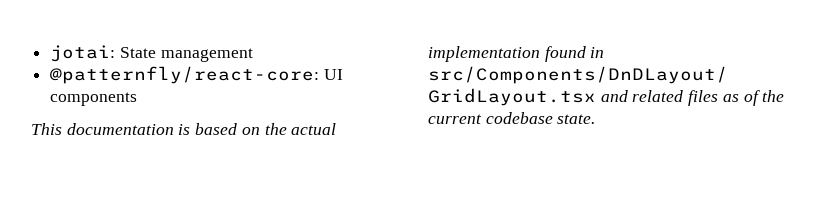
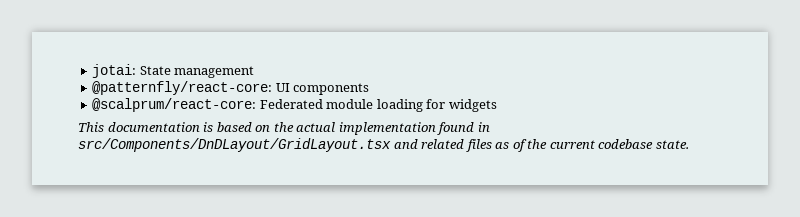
+ @scalprum/react-core: Federated module loading for widgets

